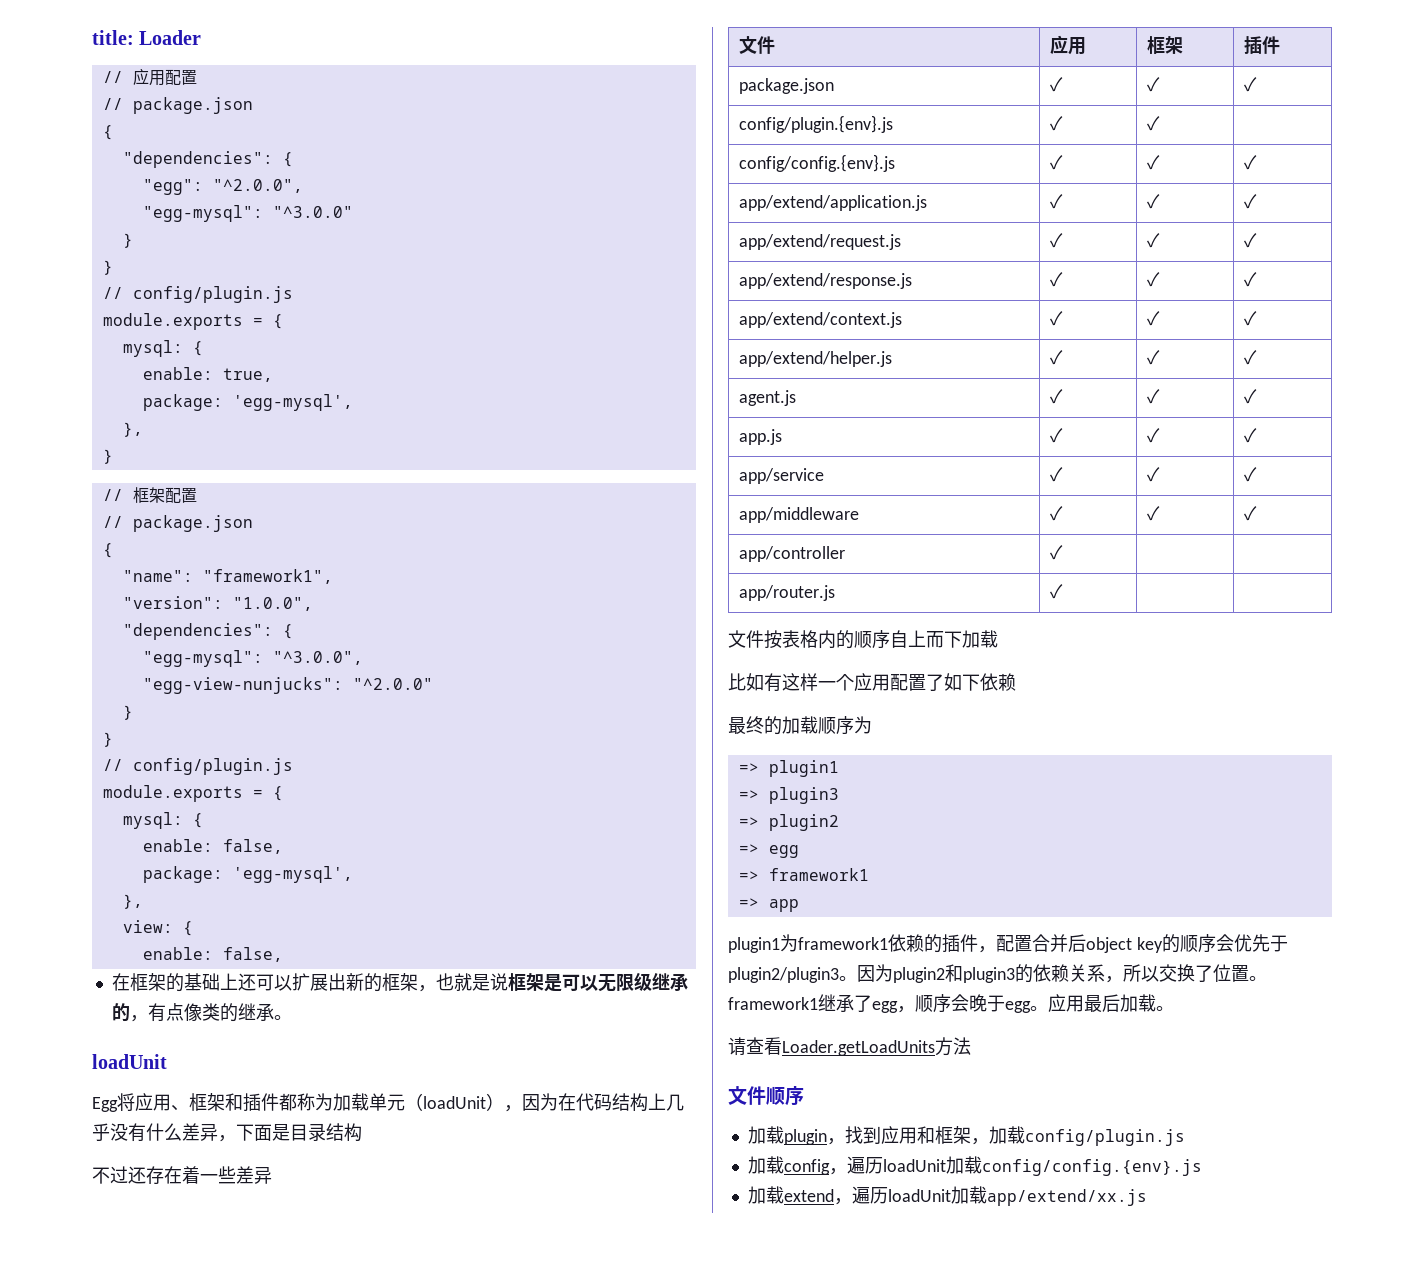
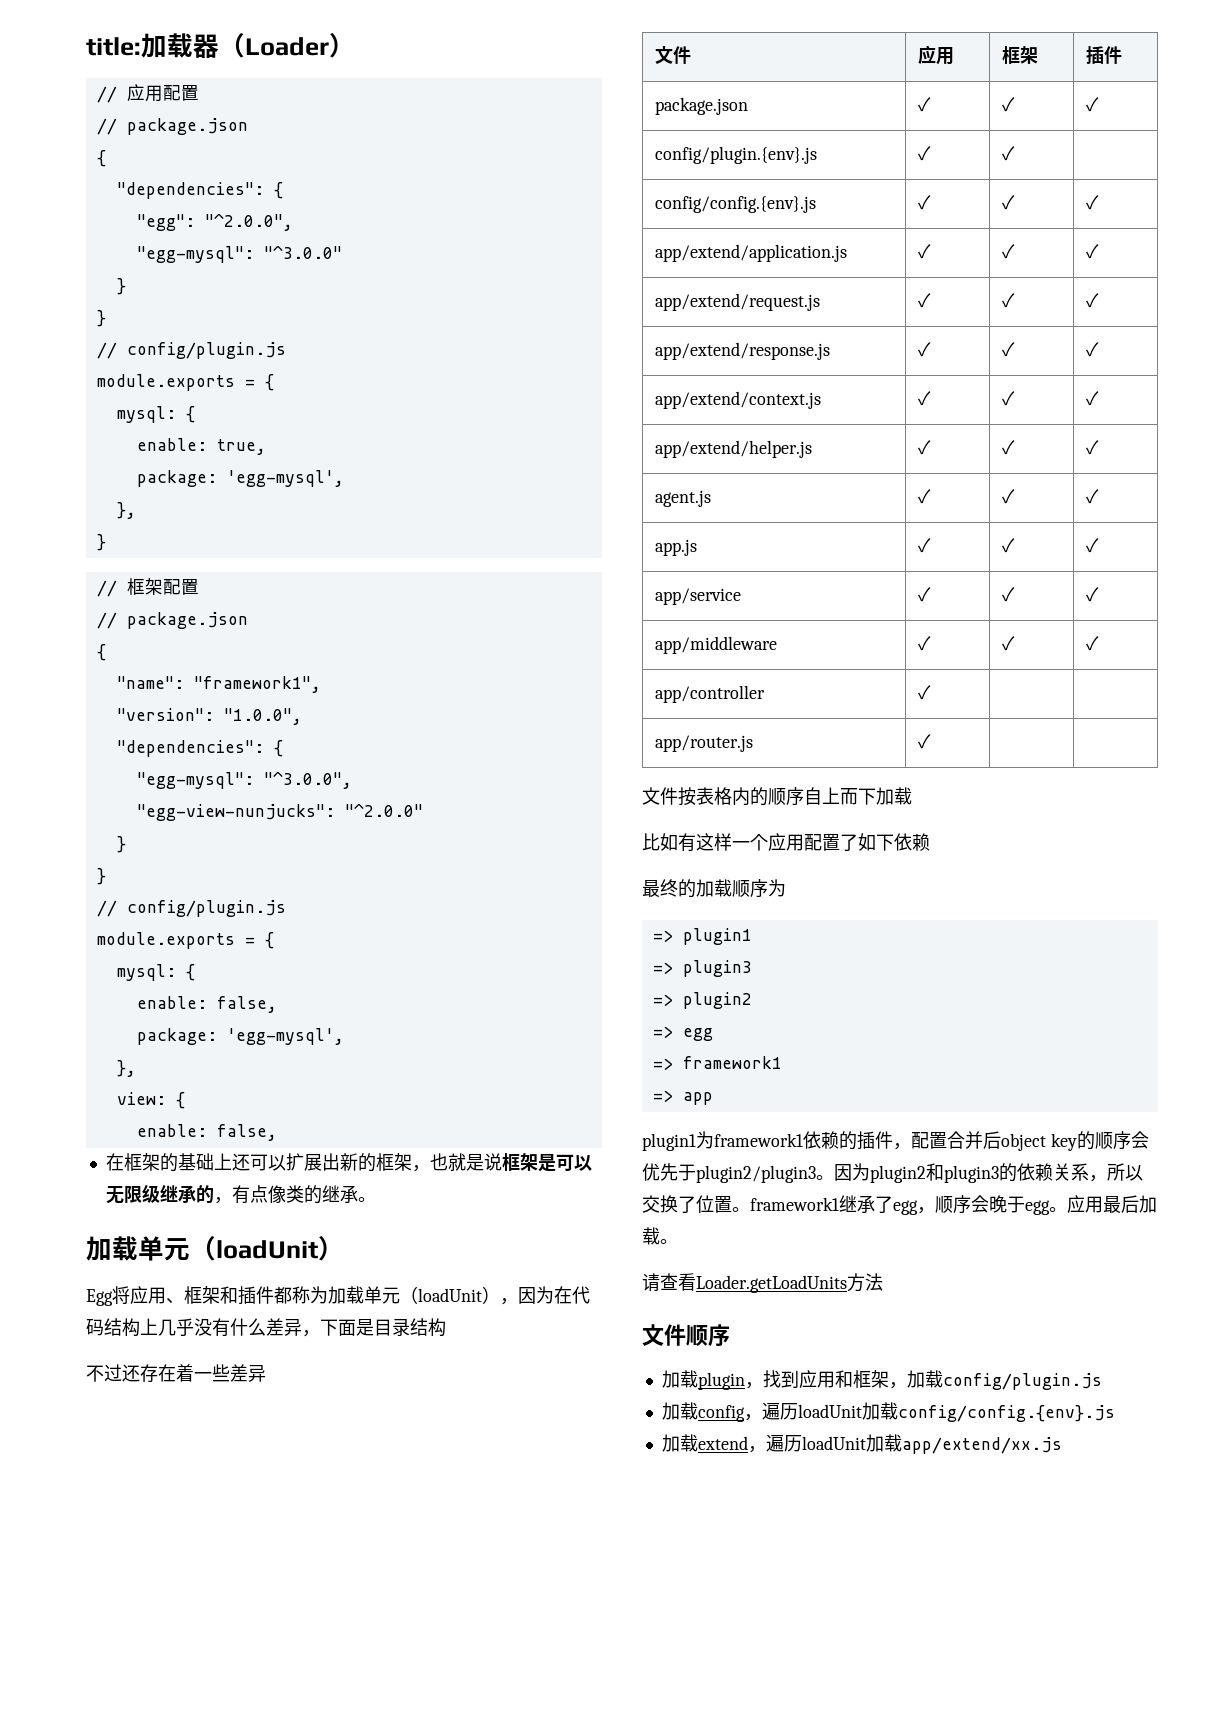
- title: Loader
+ title:加载器（Loader）
  在框架的基础上还可以扩展出新的框架，也就是说框架是可以无限级继承的，有点像类的继承。
- loadUnit
+ 加载单元（loadUnit）

